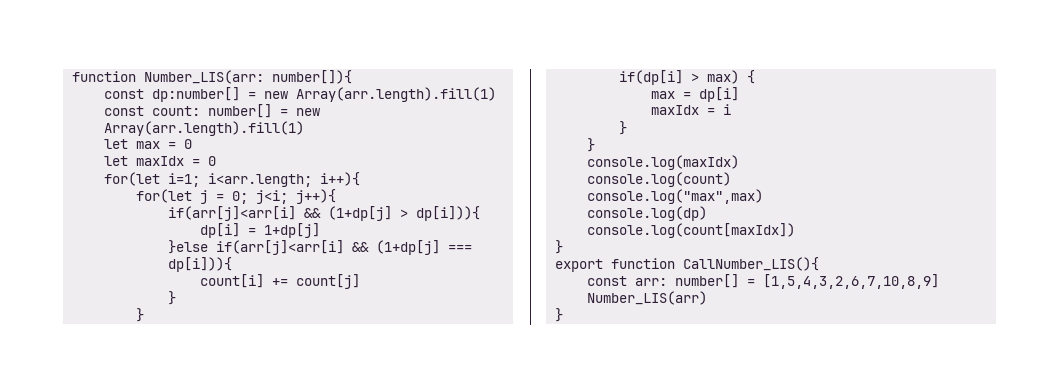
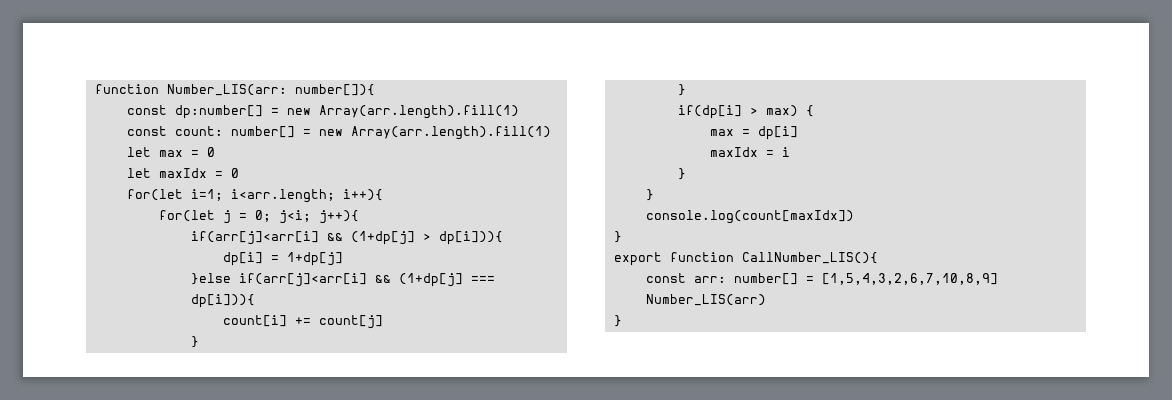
- console.log(maxIdx)
- console.log(count)
- console.log("max",max)
- console.log(dp)

